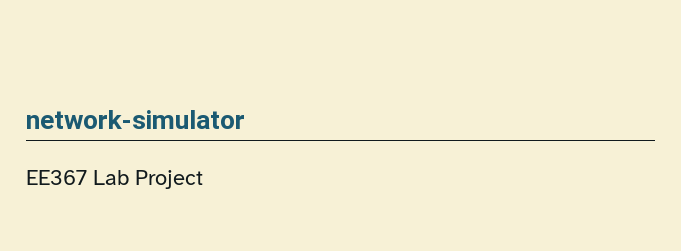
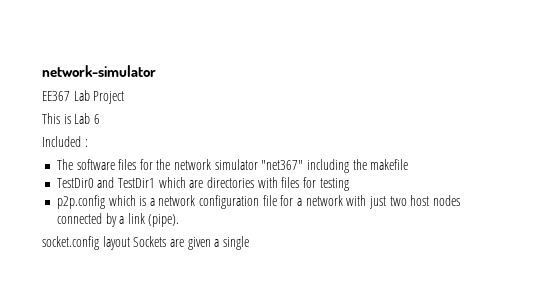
+ This is Lab 6
+ Included :
+ The software files for the network simulator "net367" including the makefile
+ TestDir0 and TestDir1 which are directories with files for testing
+ p2p.config which is a network configuration file for a network with just two host nodes connected by a link (pipe).
+ socket.config layout Sockets are given a single

